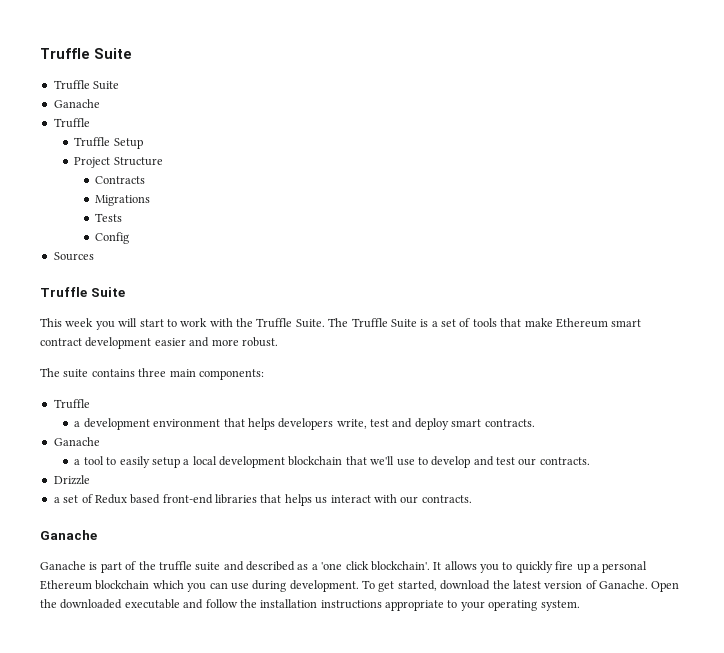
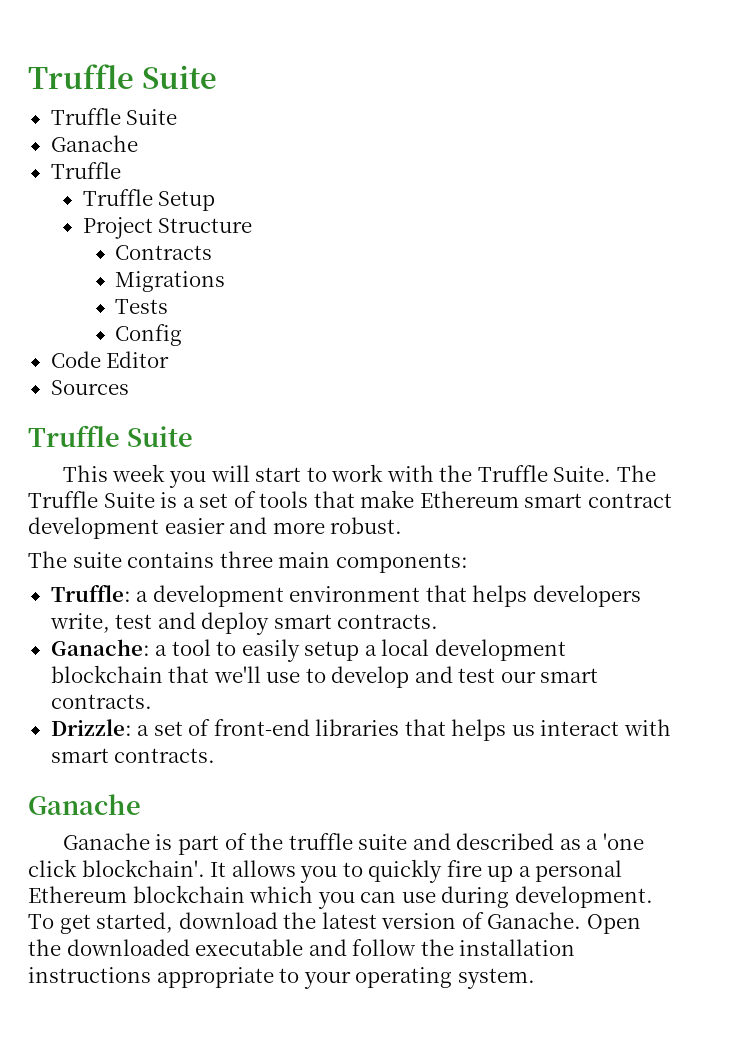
+ Code Editor
  The suite contains three main components:
- Truffle
- a development environment that helps developers write, test and deploy smart contracts.
- Ganache
- a tool to easily setup a local development blockchain that we'll use to develop and test our contracts.
- Drizzle
- a set of Redux based front-end libraries that helps us interact with our contracts.
+ Truffle: a development environment that helps developers write, test and deploy smart contracts.
+ Ganache: a tool to easily setup a local development blockchain that we'll use to develop and test our smart contracts.
+ Drizzle: a set of front-end libraries that helps us interact with smart contracts.

